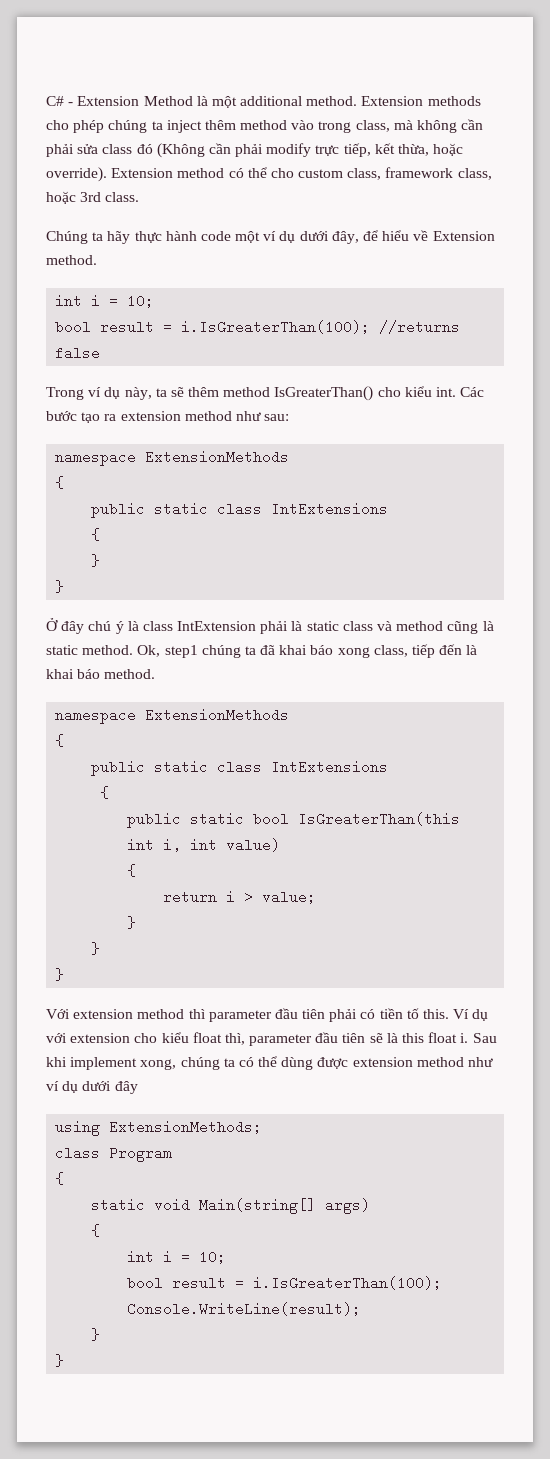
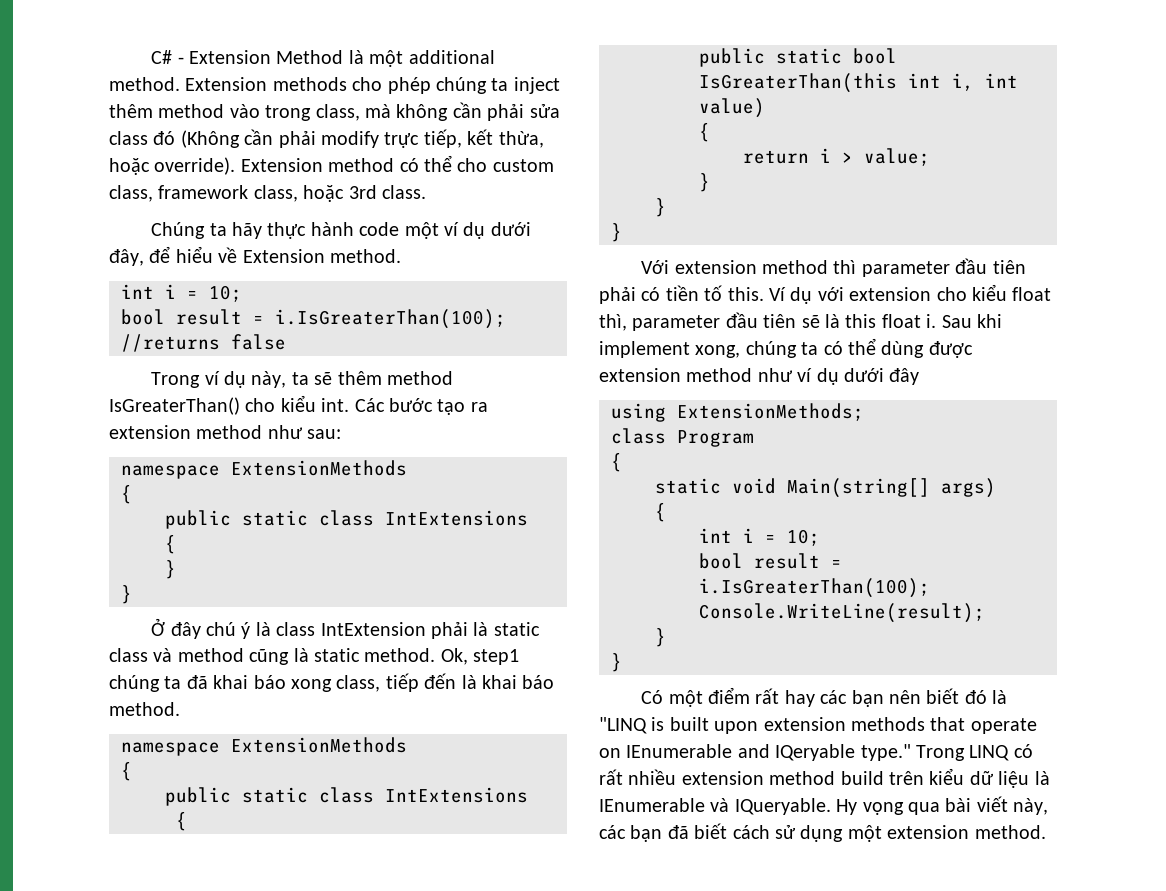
+ Có một điểm rất hay các bạn nên biết đó là "LINQ is built upon extension methods that operate on IEnumerable and IQeryable type." Trong LINQ có rất nhiều extension method build trên kiểu dữ liệu là IEnumerable và IQueryable. Hy vọng qua bài viết này, các bạn đã biết cách sử dụng một extension method.

